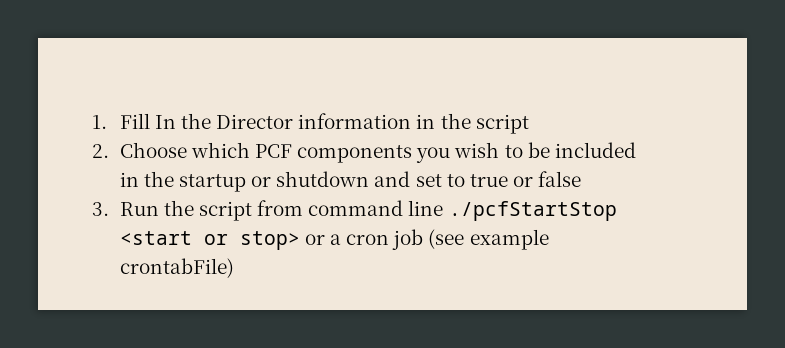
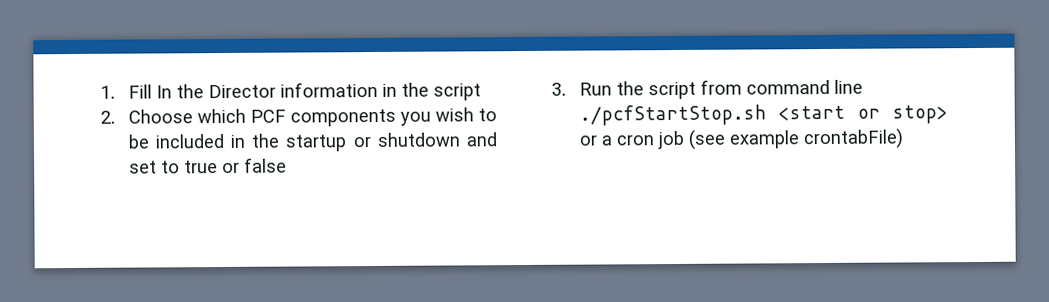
- 3. Run the script from command line ./pcfStartStop <start or stop> or a cron job (see example crontabFile)
+ 3. Run the script from command line ./pcfStartStop.sh <start or stop> or a cron job (see example crontabFile)

